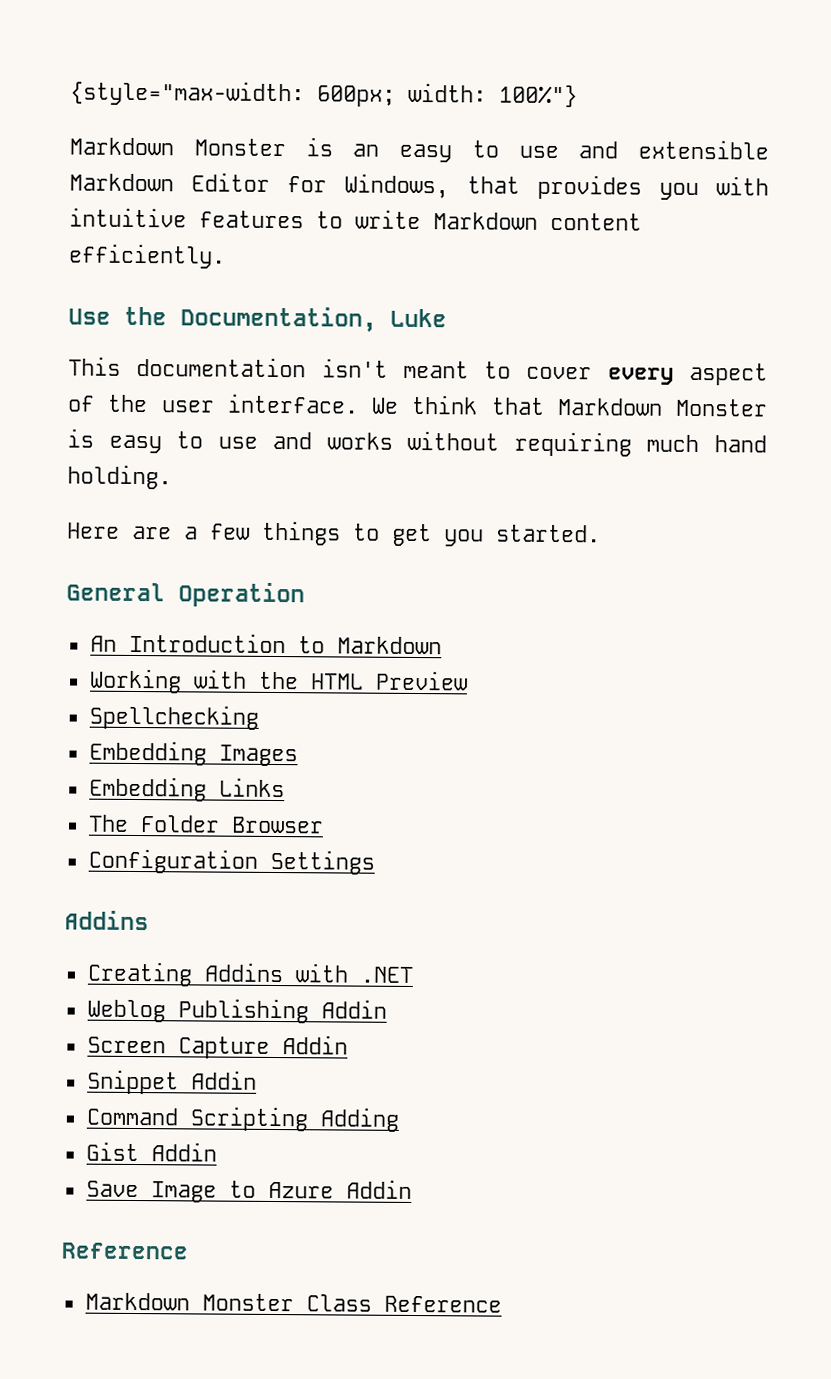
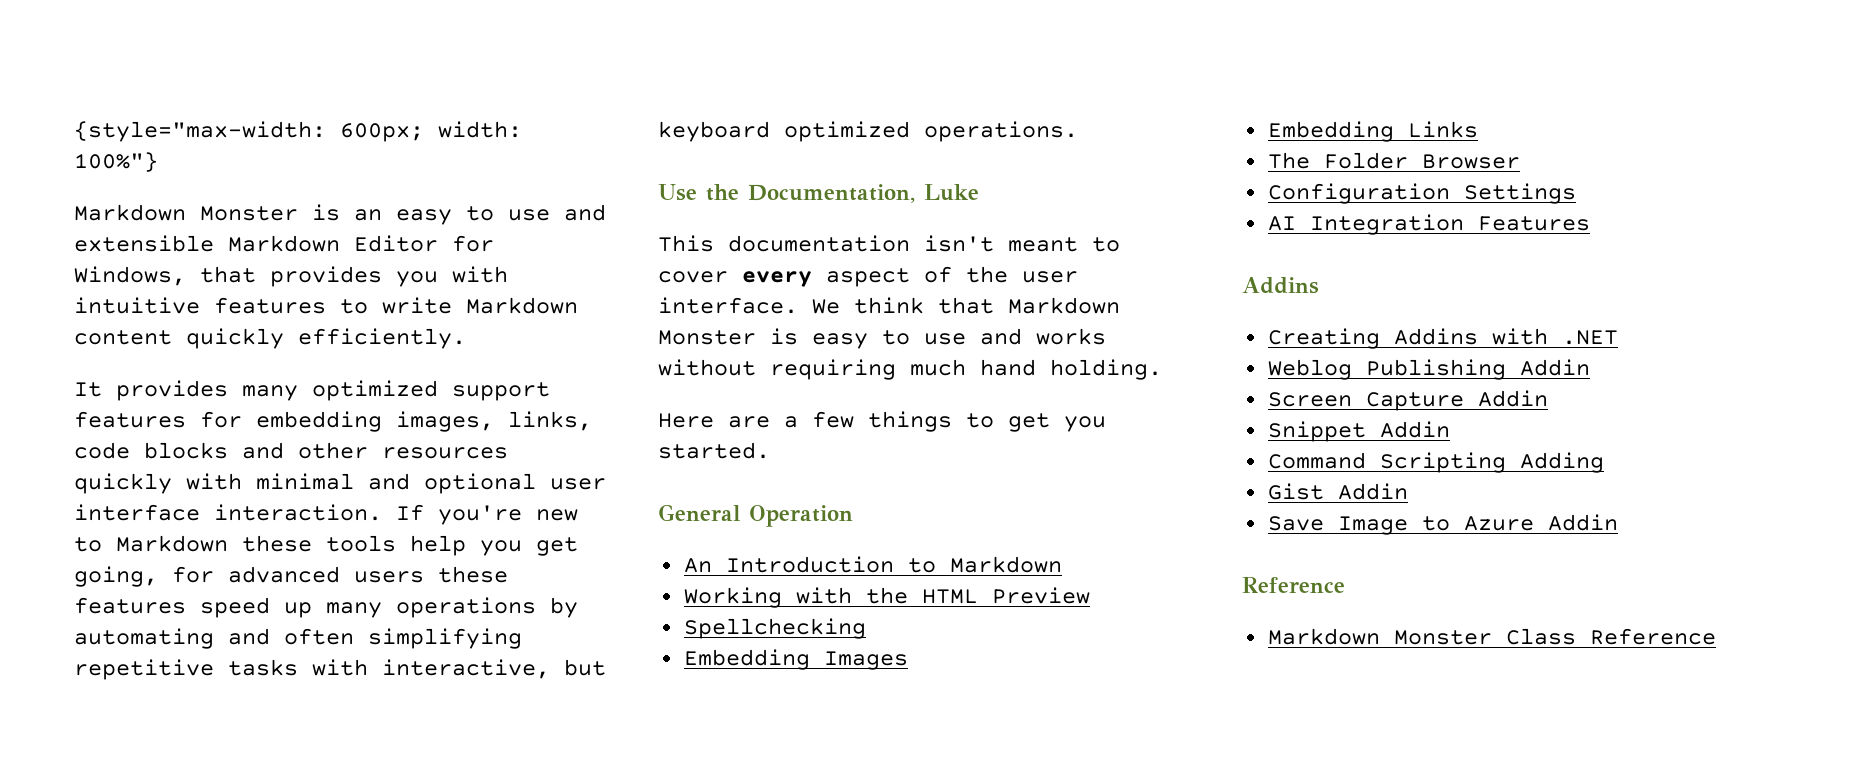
- Markdown Monster is an easy to use and extensible Markdown Editor for Windows, that provides you with intuitive features to write Markdown content efficiently.
+ Markdown Monster is an easy to use and extensible Markdown Editor for Windows, that provides you with intuitive features to write Markdown content quickly efficiently.
+ It provides many optimized support features for embedding images, links, code blocks and other resources quickly with minimal and optional user interface interaction. If you're new to Markdown these tools help you get going, for advanced users these features speed up many operations by automating and often simplifying repetitive tasks with interactive, but keyboard optimized operations.
+ AI Integration Features

